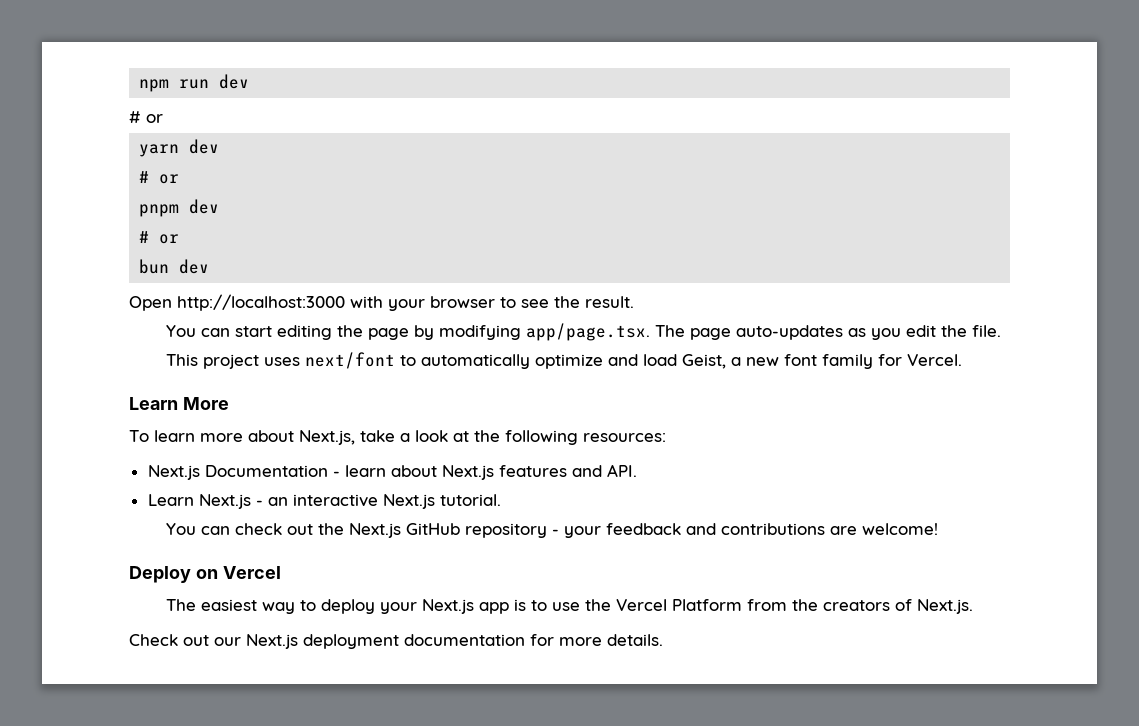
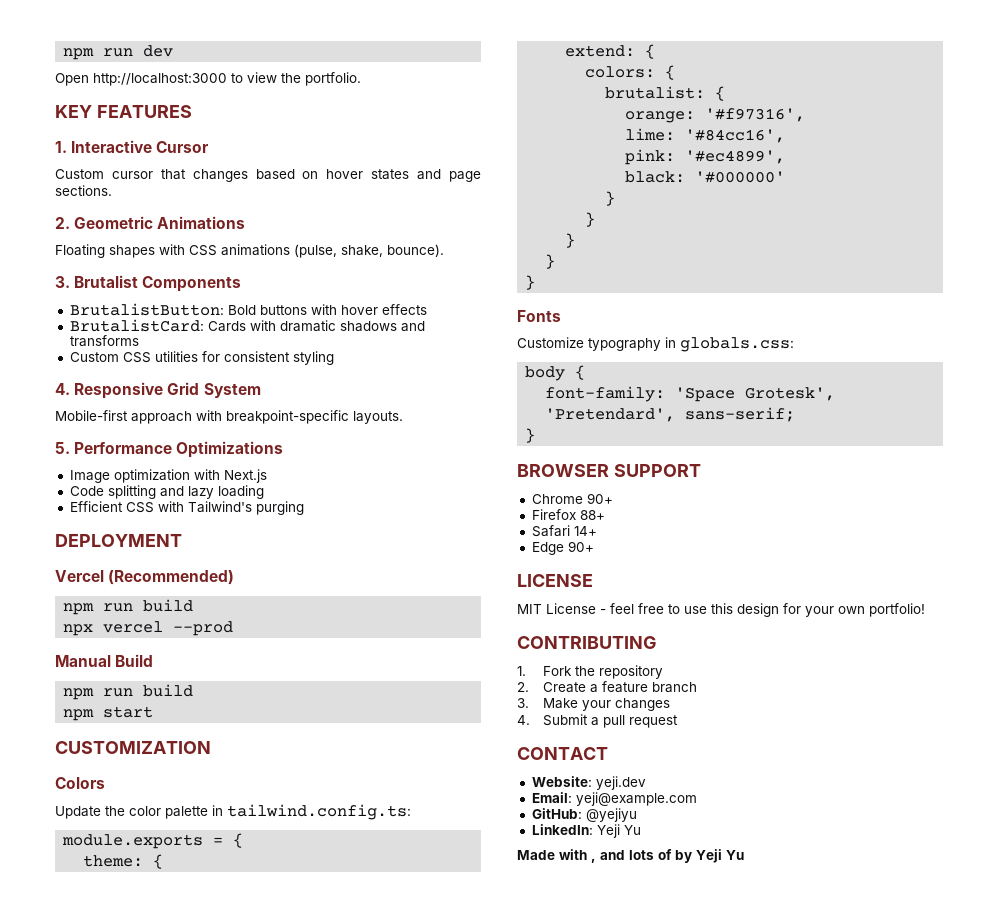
  npm run dev
- # or
- yarn dev
- # or
- pnpm dev
- # or
- bun dev
- Open http://localhost:3000 with your browser to see the result.
- You can start editing the page by modifying app/page.tsx. The page auto-updates as you edit the file.
- This project uses next/font to automatically optimize and load Geist, a new font family for Vercel.
- Learn More
- To learn more about Next.js, take a look at the following resources:
- Next.js Documentation - learn about Next.js features and API.
- Learn Next.js - an interactive Next.js tutorial.
- You can check out the Next.js GitHub repository - your feedback and contributions are welcome!
- Deploy on Vercel
- The easiest way to deploy your Next.js app is to use the Vercel Platform from the creators of Next.js.
- Check out our Next.js deployment documentation for more details.
+ Open http://localhost:3000 to view the portfolio.
+ KEY FEATURES
+ 1. Interactive Cursor
+ Custom cursor that changes based on hover states and page sections.
+ 2. Geometric Animations
+ Floating shapes with CSS animations (pulse, shake, bounce).
+ 3. Brutalist Components
+ BrutalistButton: Bold buttons with hover effects
+ BrutalistCard: Cards with dramatic shadows and transforms
+ Custom CSS utilities for consistent styling
+ 4. Responsive Grid System
+ Mobile-first approach with breakpoint-specific layouts.
+ 5. Performance Optimizations
+ Image optimization with Next.js
+ Code splitting and lazy loading
+ Efficient CSS with Tailwind's purging
+ DEPLOYMENT
+ Vercel (Recommended)
+ npm run build
+ npx vercel --prod
+ Manual Build
+ npm run build
+ npm start
+ CUSTOMIZATION
+ Colors
+ Update the color palette in tailwind.config.ts:
+ module.exports = {
+ theme: {
+ extend: {
+ colors: {
+ brutalist: {
+ orange: '#f97316',
+ lime: '#84cc16',
+ pink: '#ec4899',
+ black: '#000000'
+ }
+ }
+ }
+ }
+ }
+ Fonts
+ Customize typography in globals.css:
+ body {
+ font-family: 'Space Grotesk', 'Pretendard', sans-serif;
+ }
+ BROWSER SUPPORT
+ Chrome 90+
+ Firefox 88+
+ Safari 14+
+ Edge 90+
+ LICENSE
+ MIT License - feel free to use this design for your own portfolio!
+ CONTRIBUTING
+ 1. Fork the repository
+ 2. Create a feature branch
+ 3. Make your changes
+ 4. Submit a pull request
+ CONTACT
+ Website: yeji.dev
+ Email: yeji@example.com
+ GitHub: @yejiyu
+ LinkedIn: Yeji Yu
+ Made with , and lots of by Yeji Yu

